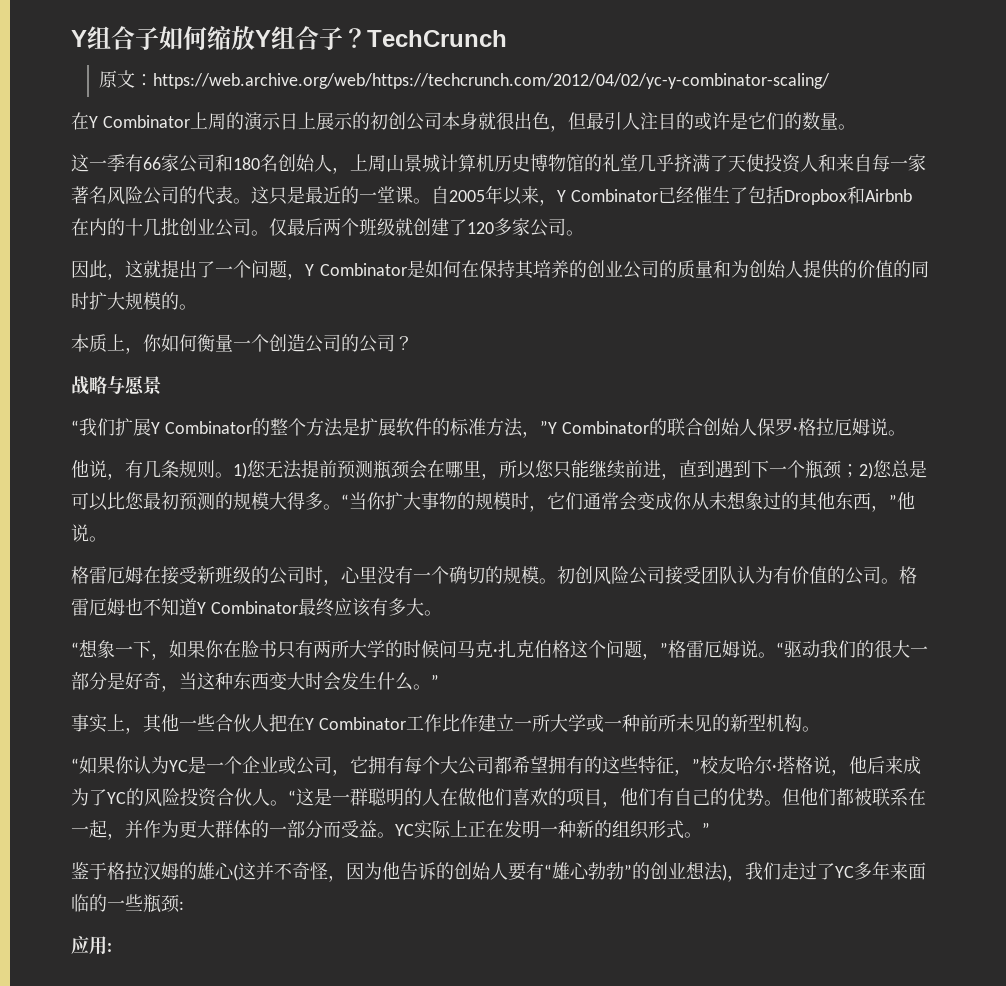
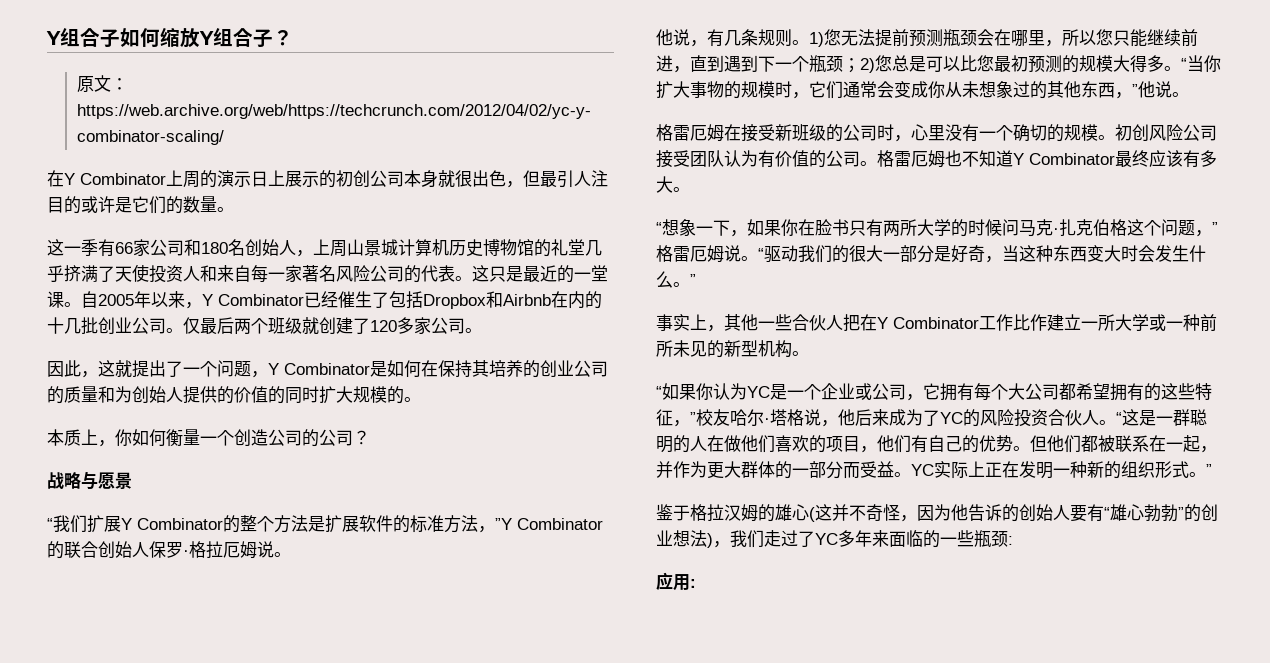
- TechCrunch

